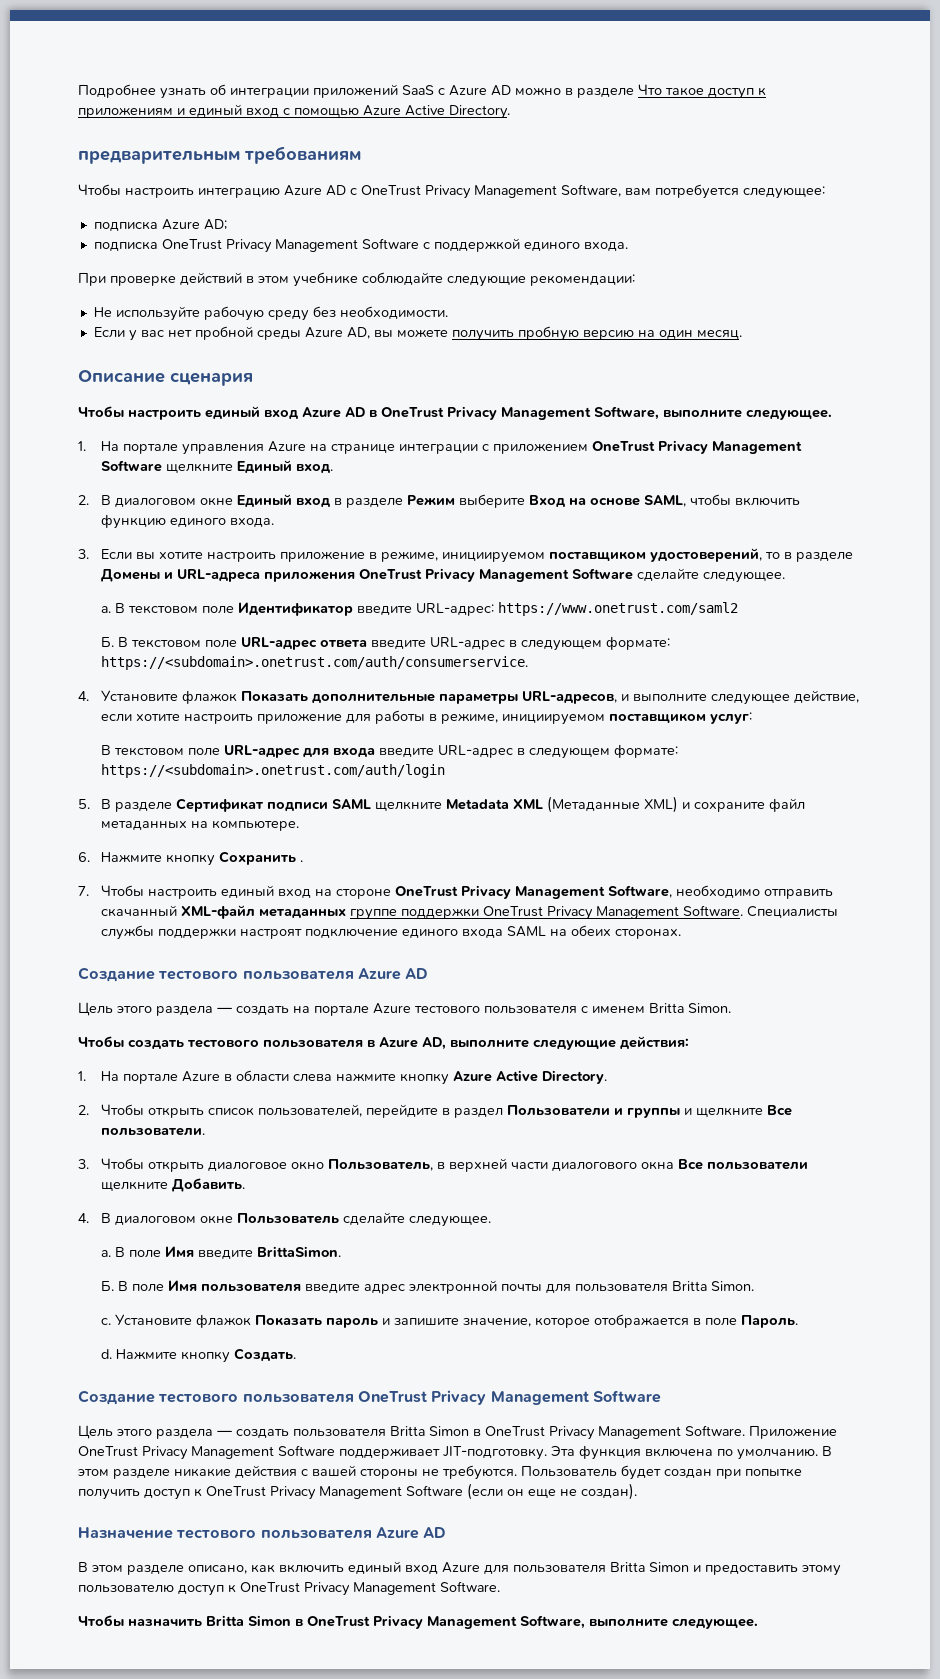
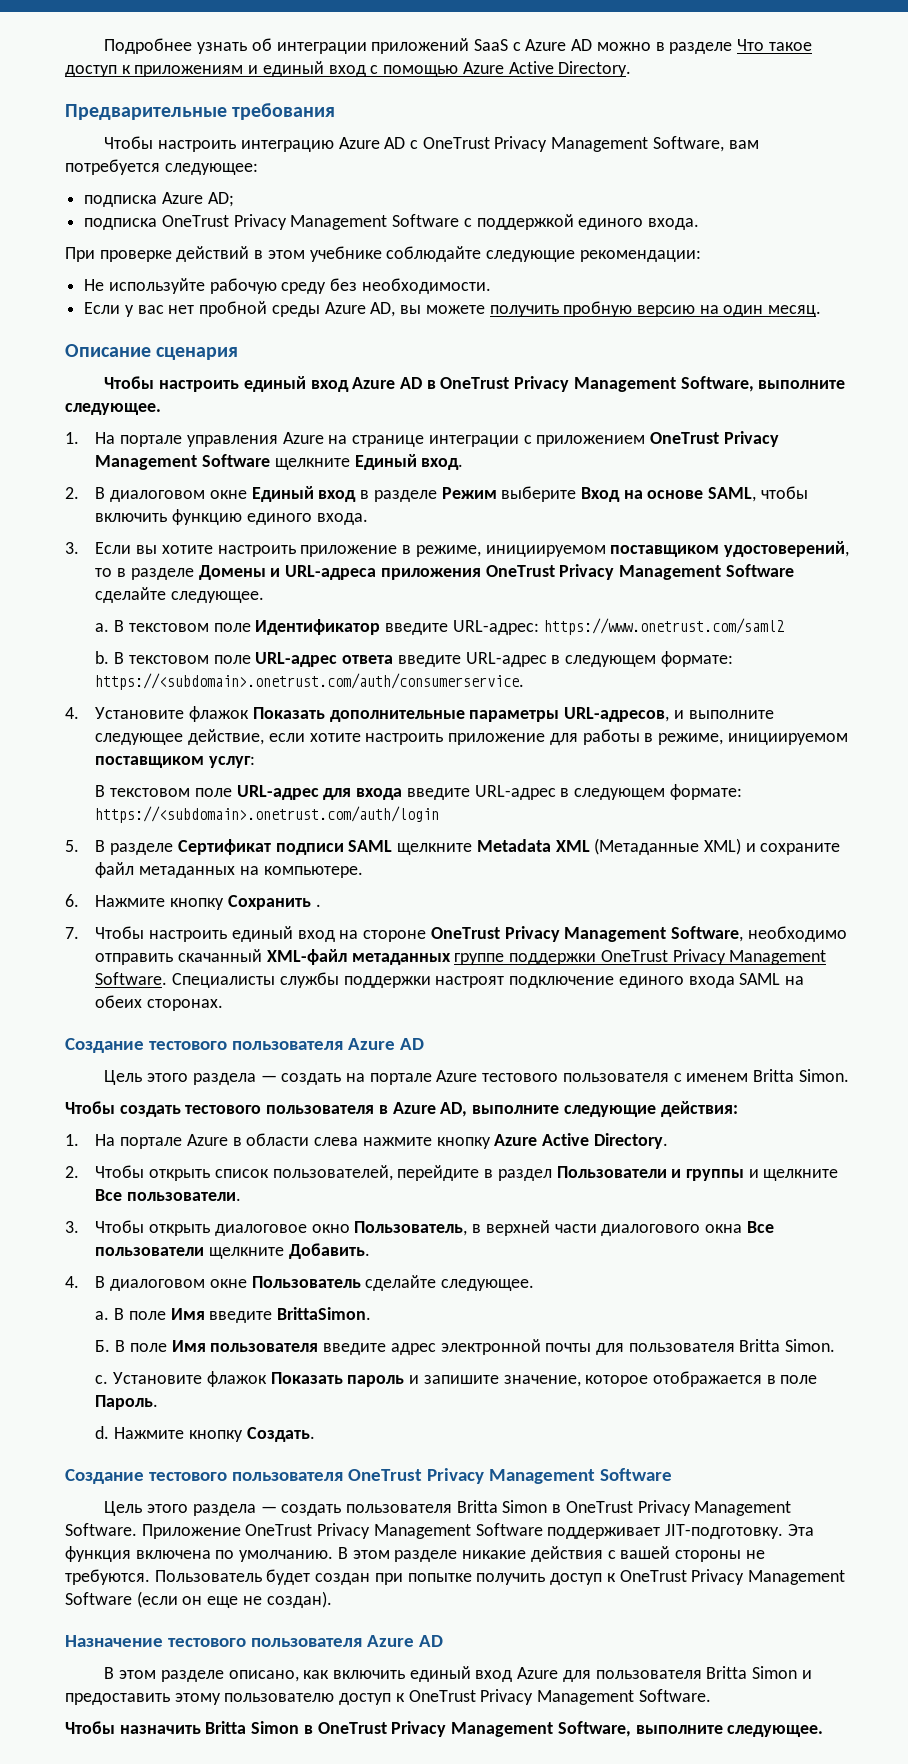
- предварительным требованиям
+ Предварительные требования
- Б. В текстовом поле URL-адрес ответа введите URL-адрес в следующем формате: https://<subdomain>.onetrust.com/auth/consumerservice.
+ b. В текстовом поле URL-адрес ответа введите URL-адрес в следующем формате: https://<subdomain>.onetrust.com/auth/consumerservice.

